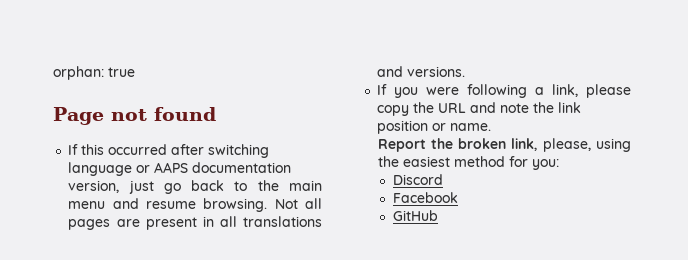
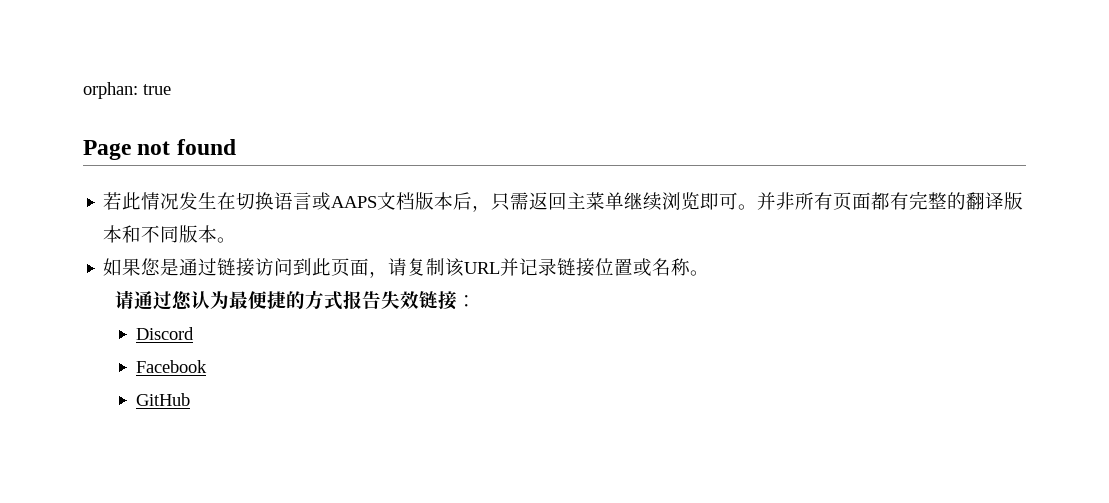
- If this occurred after switching language or AAPS documentation version, just go back to the main menu and resume browsing. Not all pages are present in all translations and versions.
- If you were following a link, please copy the URL and note the link position or name.
- Report the broken link, please, using the easiest method for you:
+ 若此情况发生在切换语言或AAPS文档版本后，只需返回主菜单继续浏览即可。并非所有页面都有完整的翻译版本和不同版本。
+ 如果您是通过链接访问到此页面，请复制该URL并记录链接位置或名称。
+ 请通过您认为最便捷的方式报告失效链接：

